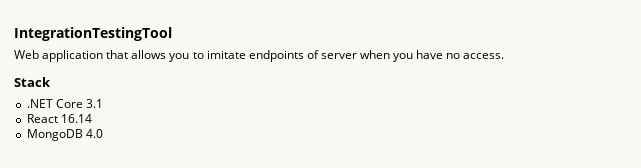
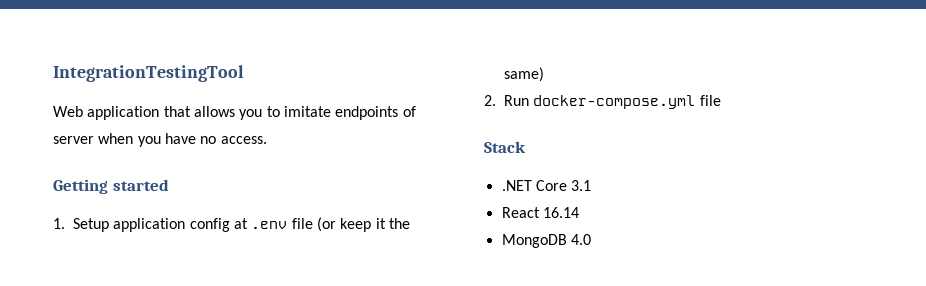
+ Getting started
+ 1. Setup application config at .env file (or keep it the same)
+ 2. Run docker-compose.yml file

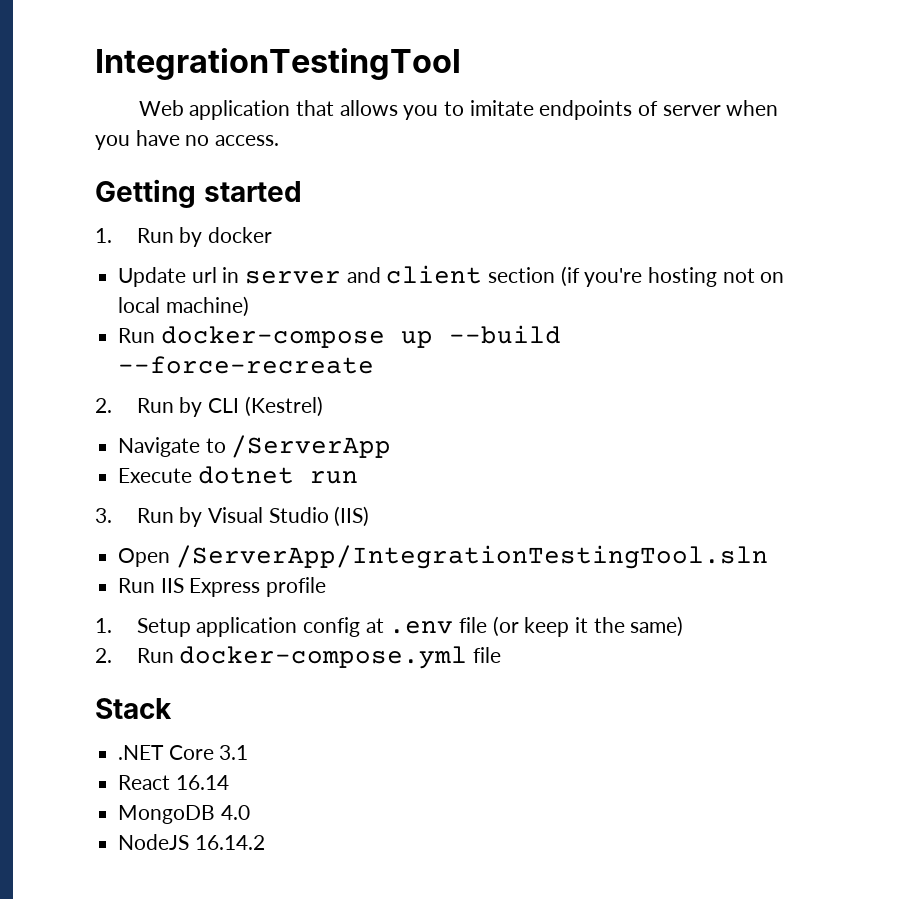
+ 1. Run by docker
+ Update url in server and client section (if you're hosting not on local machine)
+ Run docker-compose up --build --force-recreate
+ 2. Run by CLI (Kestrel)
+ Navigate to /ServerApp
+ Execute dotnet run
+ 3. Run by Visual Studio (IIS)
+ Open /ServerApp/IntegrationTestingTool.sln
+ Run IIS Express profile
+ NodeJS 16.14.2

